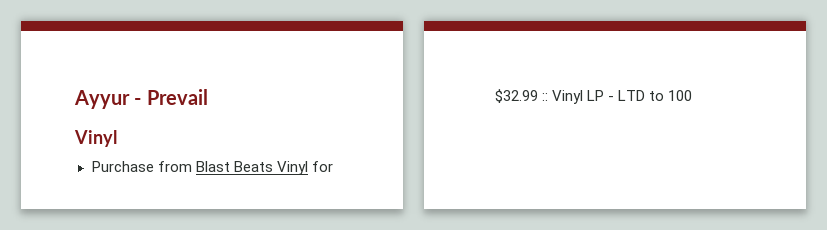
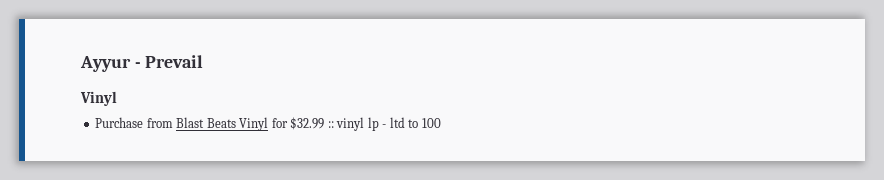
- Purchase from Blast Beats Vinyl for $32.99 :: Vinyl LP - LTD to 100
+ Purchase from Blast Beats Vinyl for $32.99 :: vinyl lp - ltd to 100

